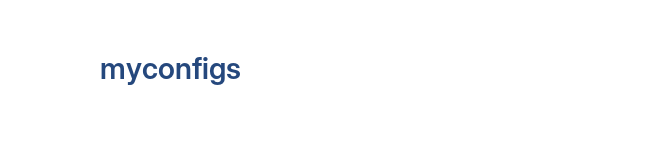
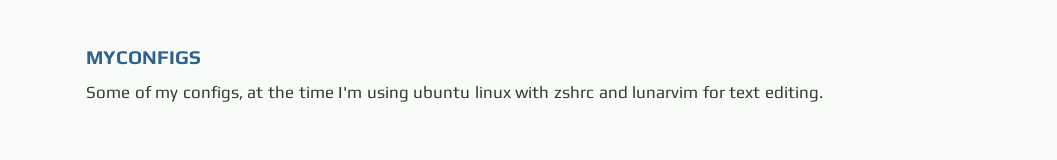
- myconfigs
+ MYCONFIGS
+ Some of my configs, at the time I'm using ubuntu linux with zshrc and lunarvim for text editing.

